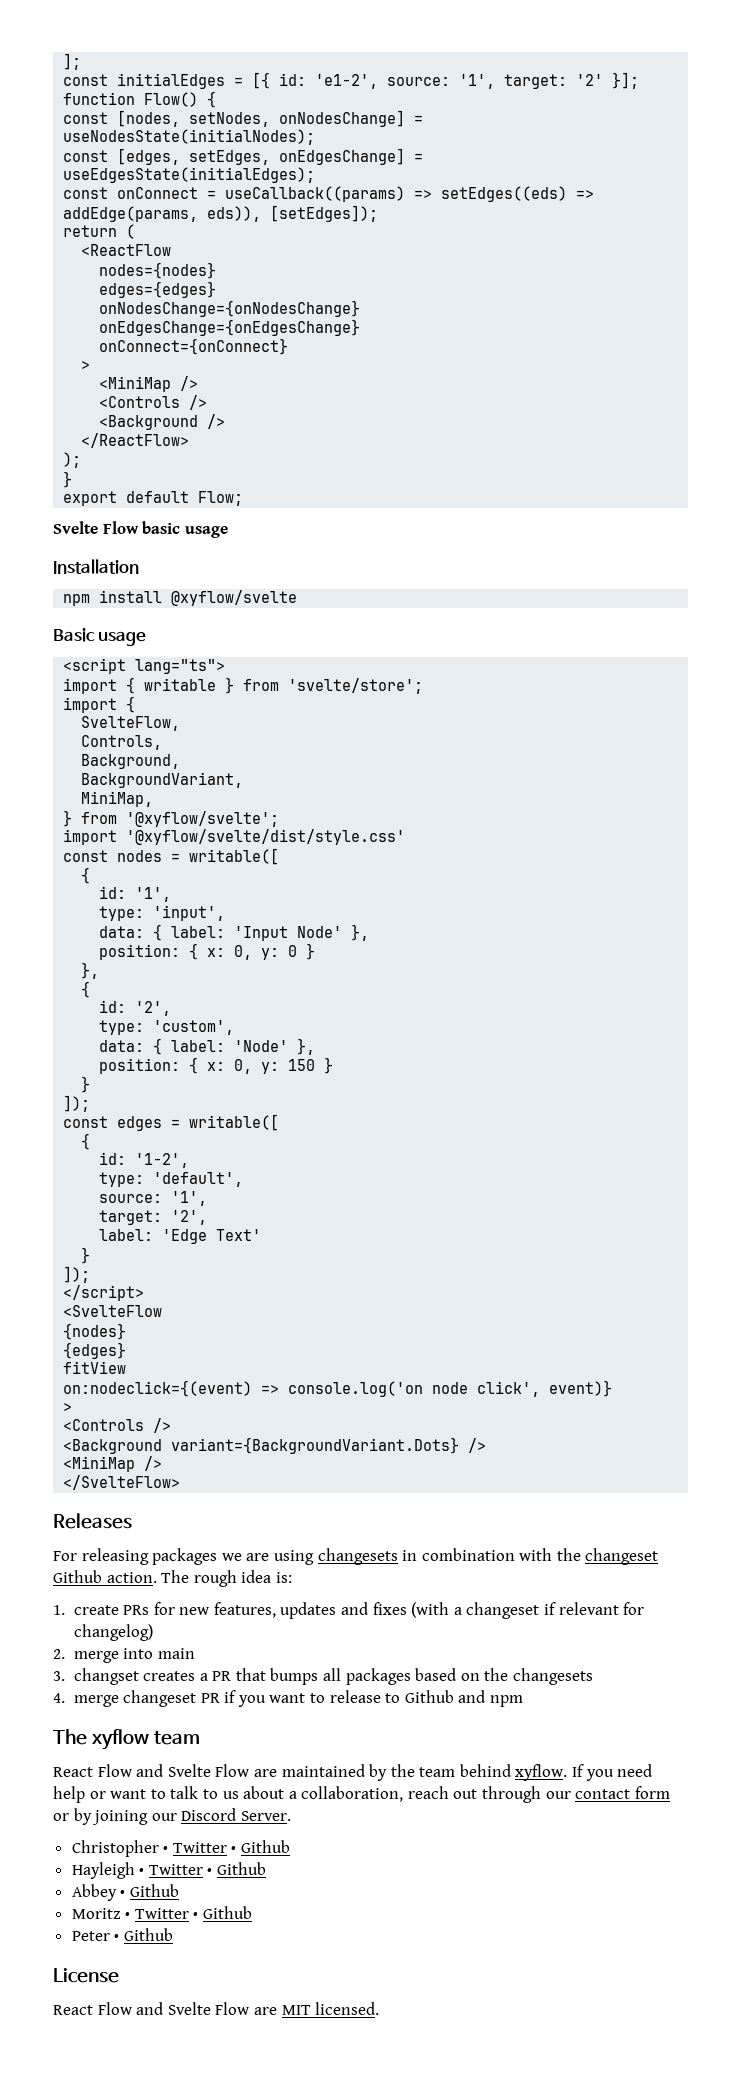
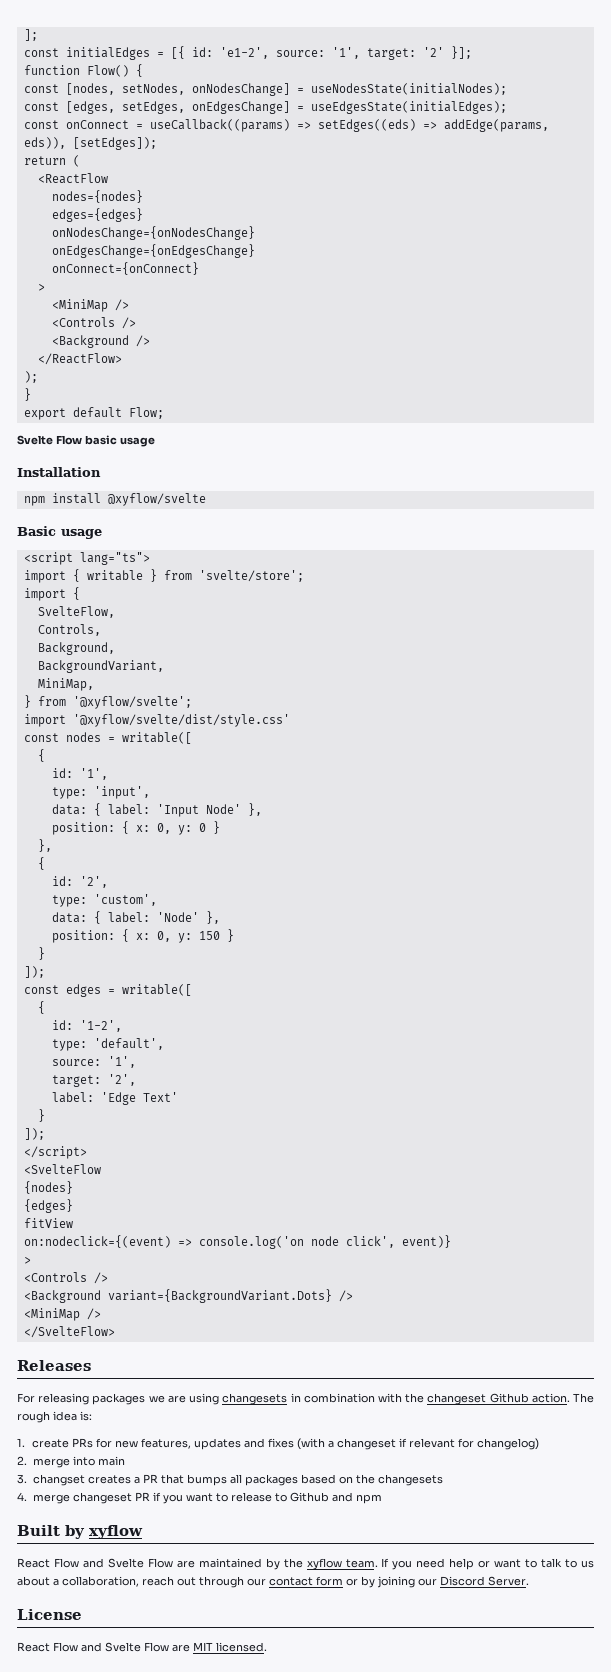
- The xyflow team
+ Built by xyflow
- React Flow and Svelte Flow are maintained by the team behind xyflow.
+ React Flow and Svelte Flow are maintained by the xyflow team.
- Christopher • Twitter • Github
- Hayleigh • Twitter • Github
- Abbey • Github
- Moritz • Twitter • Github
- Peter • Github

